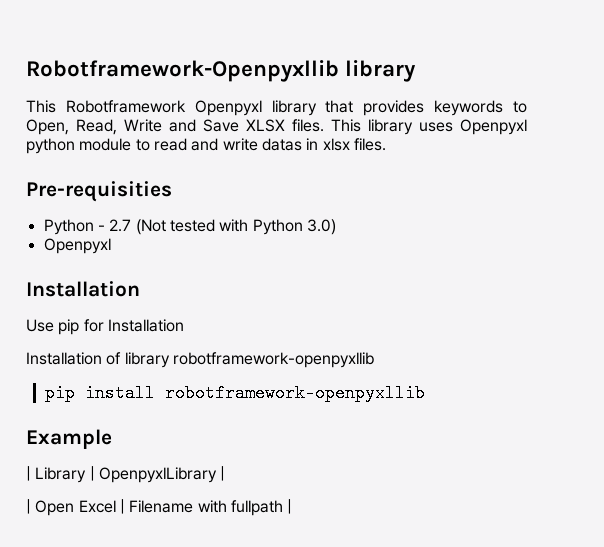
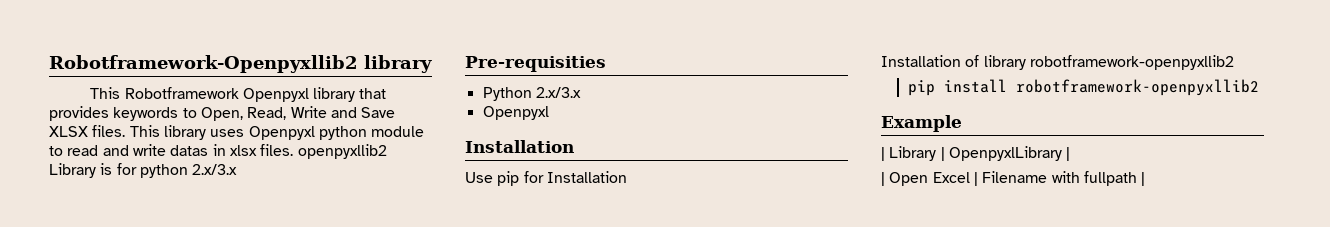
- Robotframework-Openpyxllib library
+ Robotframework-Openpyxllib2 library
- This library uses Openpyxl python module to read and write datas in xlsx files.
+ This library uses Openpyxl python module to read and write datas in xlsx files. openpyxllib2 Library is for python 2.x/3.x
  Pre-requisities
- Python - 2.7 (Not tested with Python 3.0)
+ Python 2.x/3.x
- Installation of library robotframework-openpyxllib
+ Installation of library robotframework-openpyxllib2
- pip install robotframework-openpyxllib
+ pip install robotframework-openpyxllib2

